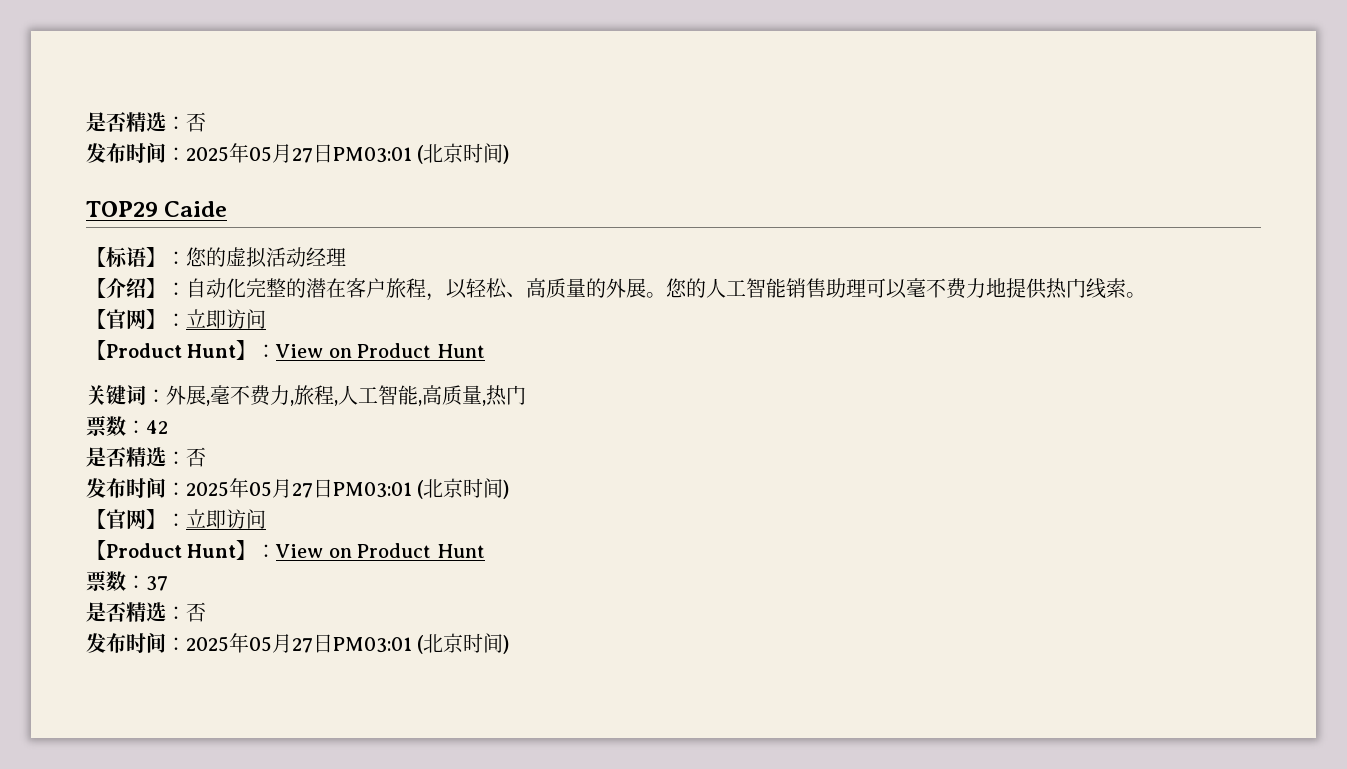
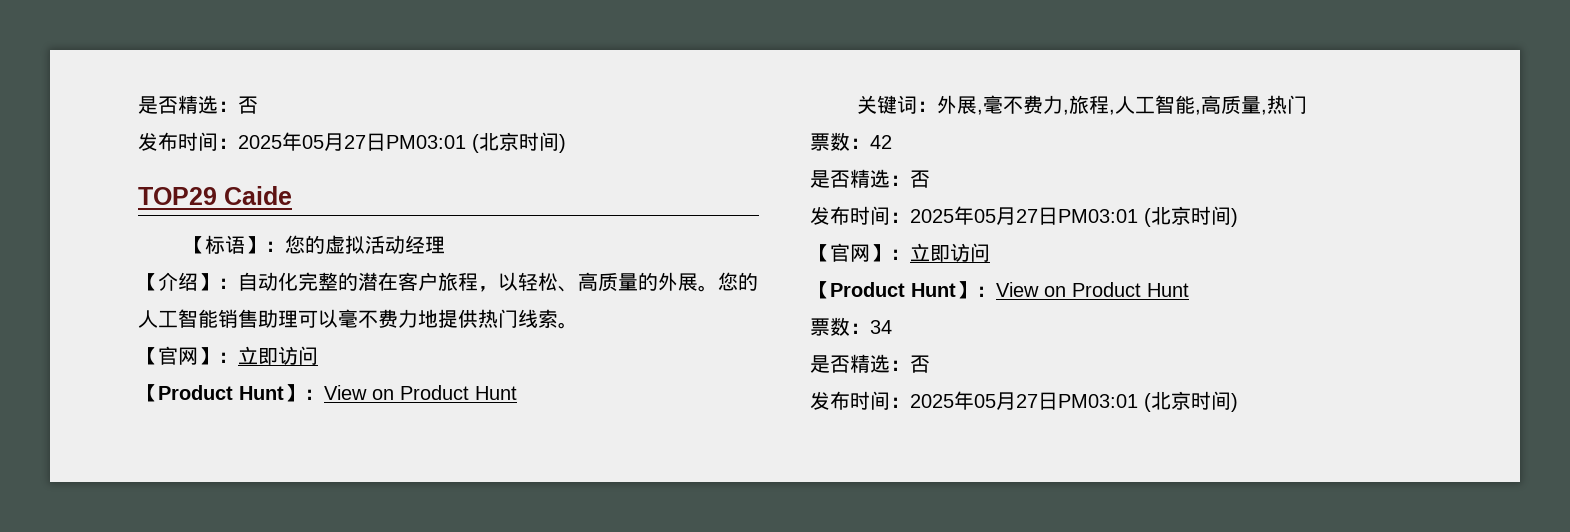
- 票数：37
+ 票数：34

